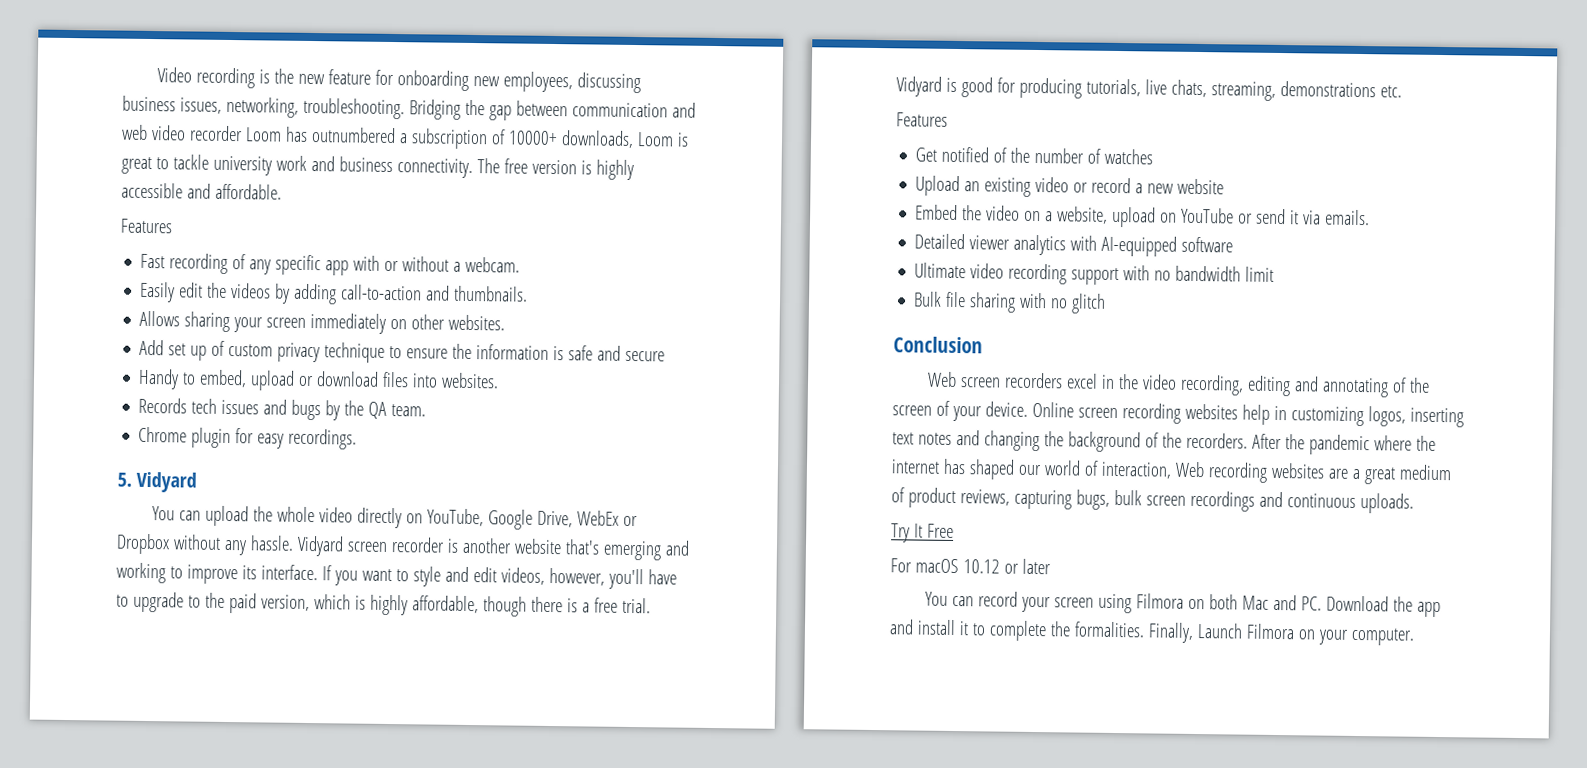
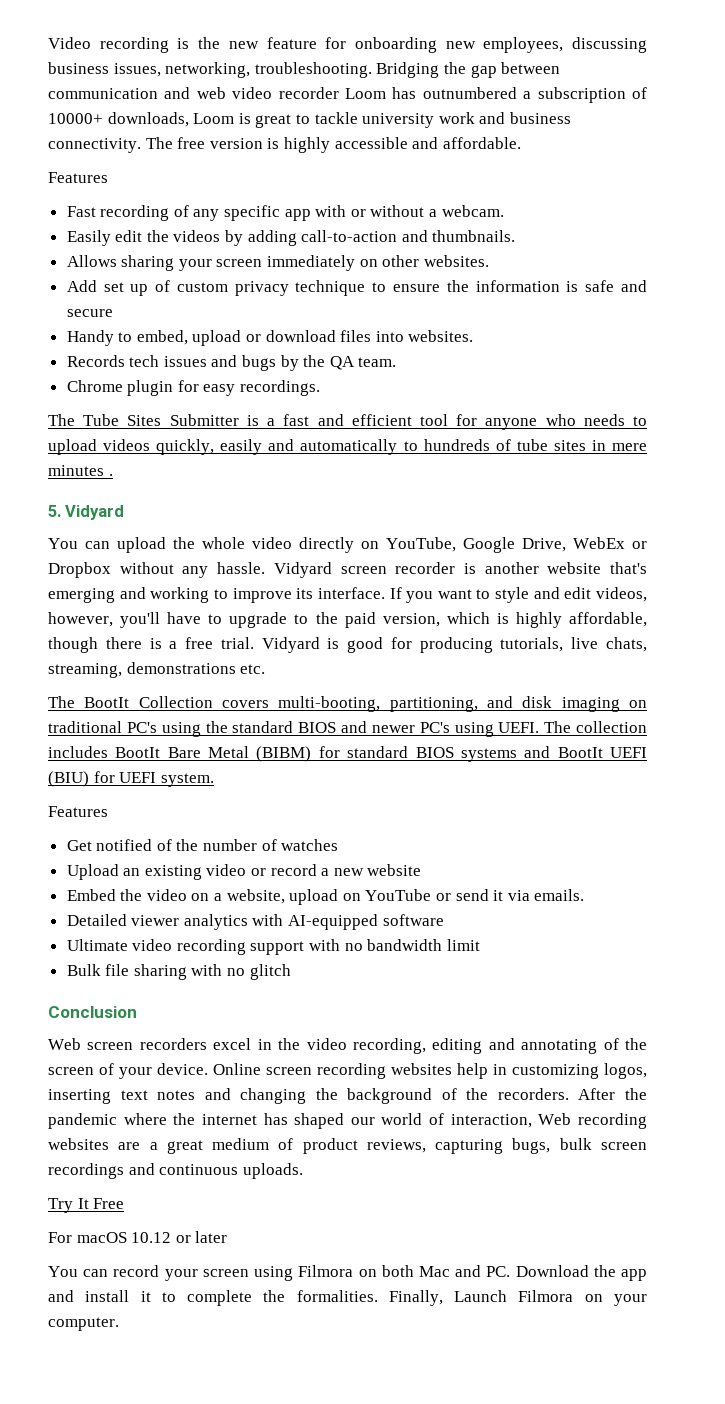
+ The Tube Sites Submitter is a fast and efficient tool for anyone who needs to upload videos quickly, easily and automatically to hundreds of tube sites in mere minutes .
+ The BootIt Collection covers multi-booting, partitioning, and disk imaging on traditional PC's using the standard BIOS and newer PC's using UEFI. The collection includes BootIt Bare Metal (BIBM) for standard BIOS systems and BootIt UEFI (BIU) for UEFI system.

